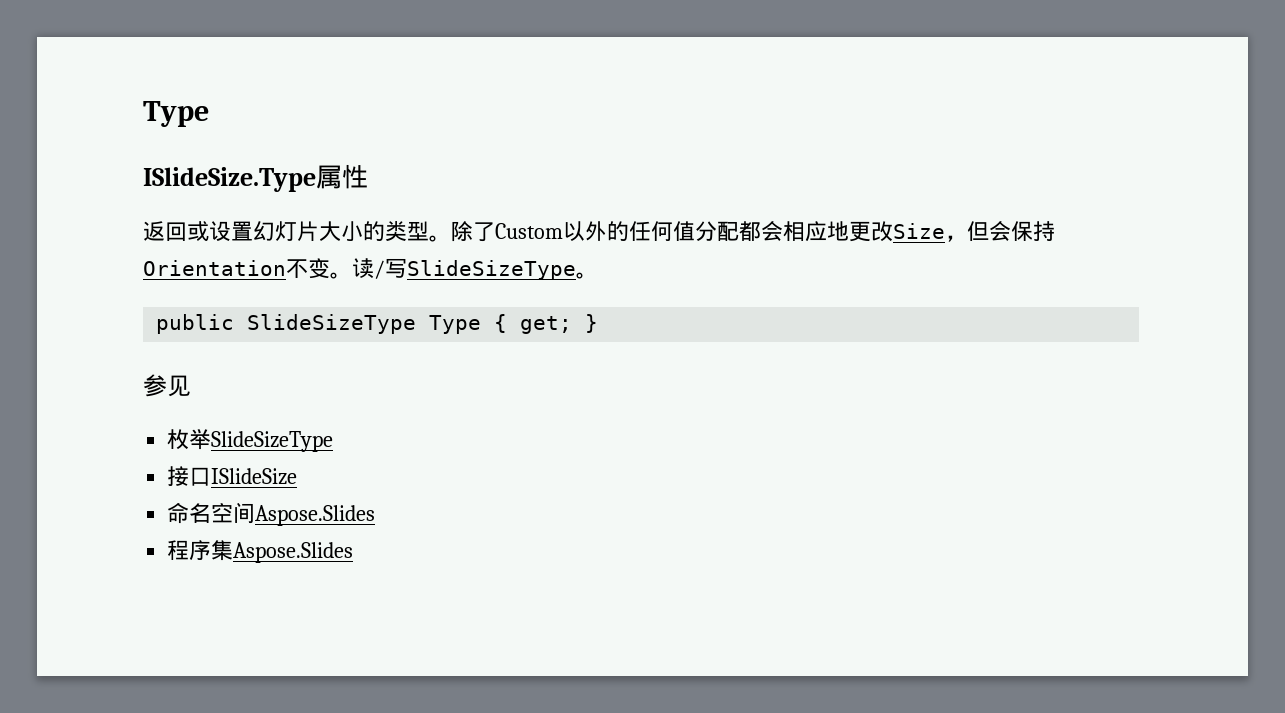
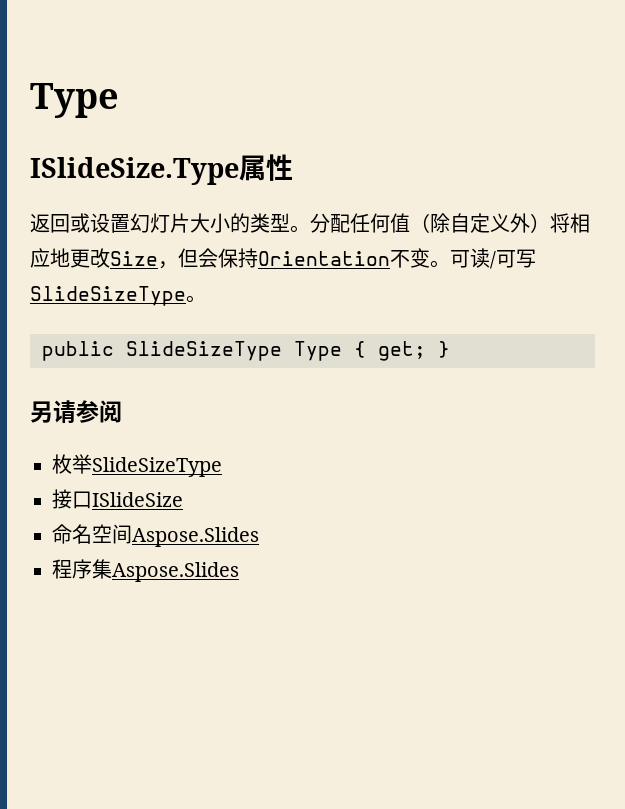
- 除了Custom以外的任何值分配都会相应地更改Size，但会保持Orientation不变。
+ 分配任何值（除自定义外）将相应地更改Size，但会保持Orientation不变。
- 读/写SlideSizeType。
+ 可读/可写SlideSizeType。
- 参见
+ 另请参阅

